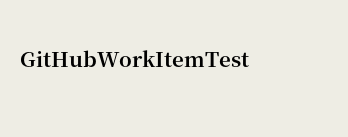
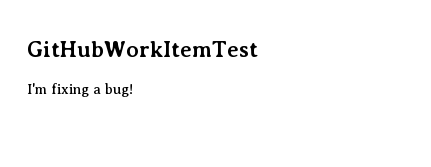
+ I'm fixing a bug!

